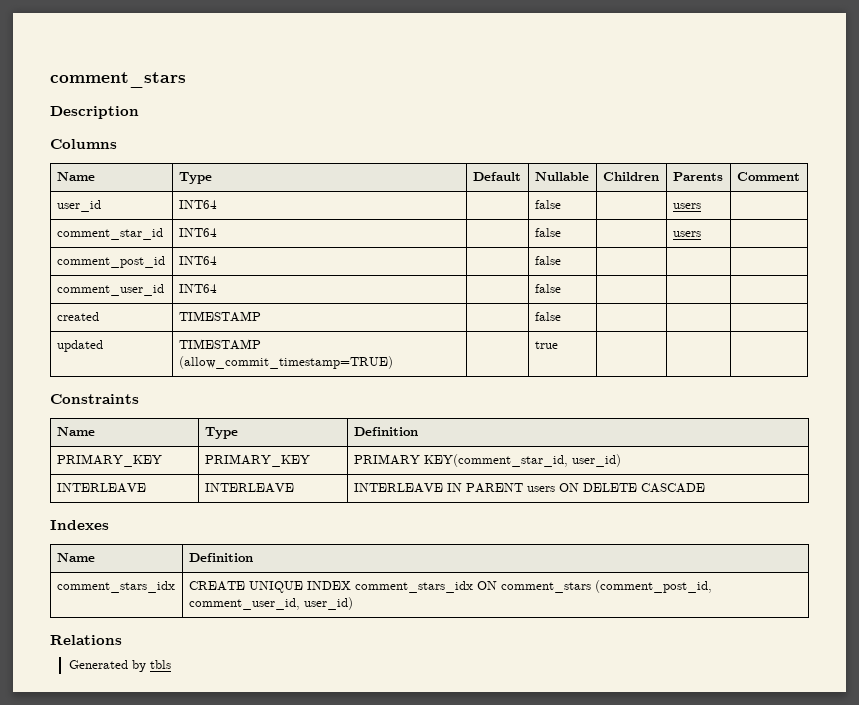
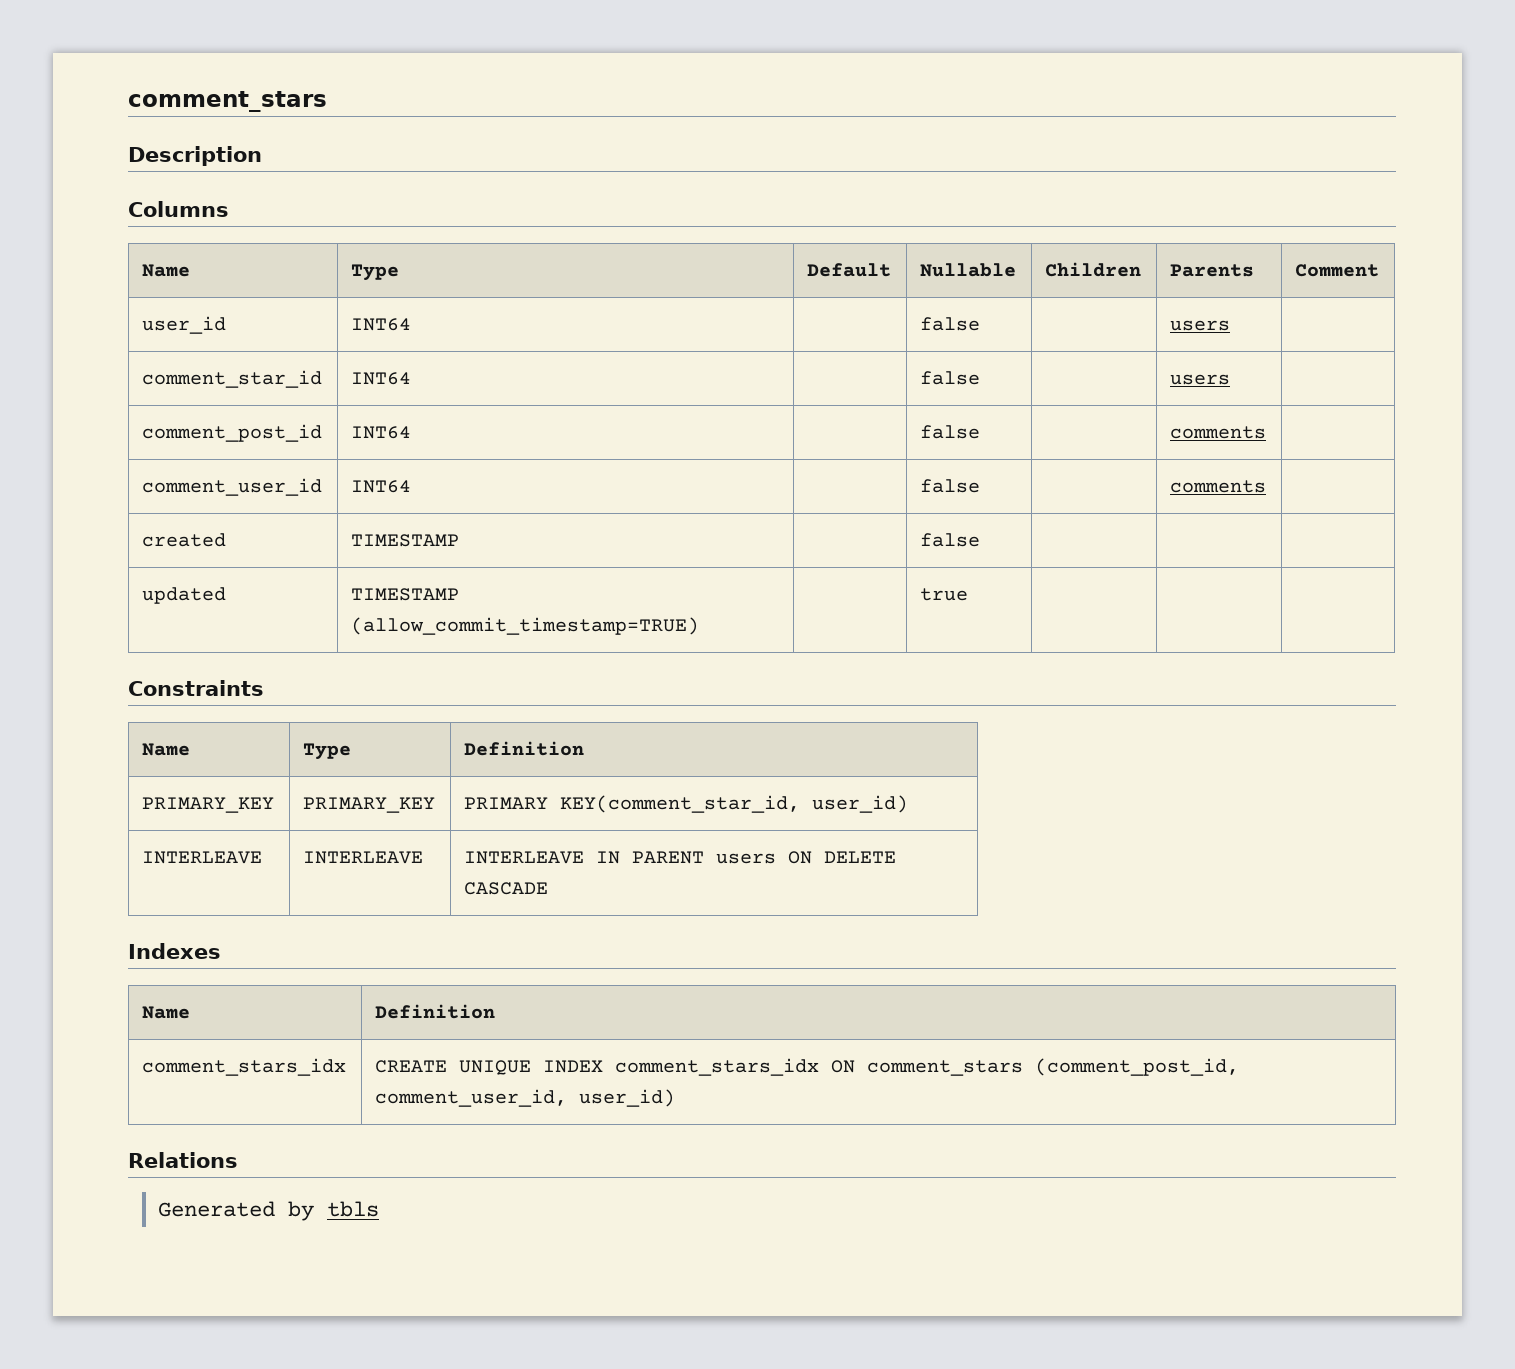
- comment_post_id | INT64 | | false | | |
+ comment_post_id | INT64 | | false | | comments |
- comment_user_id | INT64 | | false | | |
+ comment_user_id | INT64 | | false | | comments |

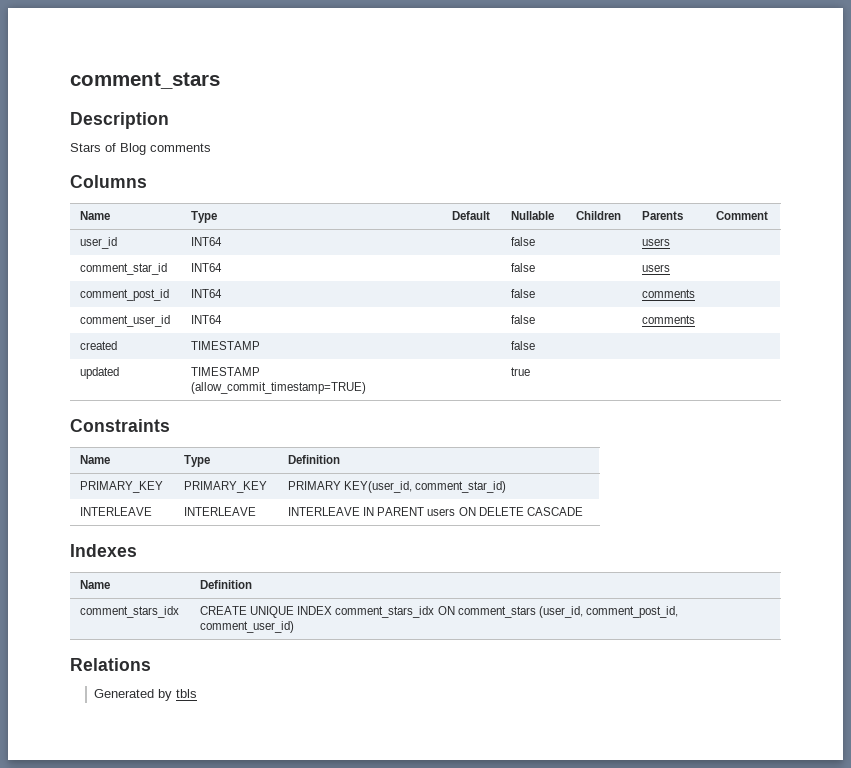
+ Stars of Blog comments
- PRIMARY_KEY | PRIMARY_KEY | PRIMARY KEY(comment_star_id, user_id)
+ PRIMARY_KEY | PRIMARY_KEY | PRIMARY KEY(user_id, comment_star_id)
- comment_stars_idx | CREATE UNIQUE INDEX comment_stars_idx ON comment_stars (comment_post_id, comment_user_id, user_id)
+ comment_stars_idx | CREATE UNIQUE INDEX comment_stars_idx ON comment_stars (user_id, comment_post_id, comment_user_id)

